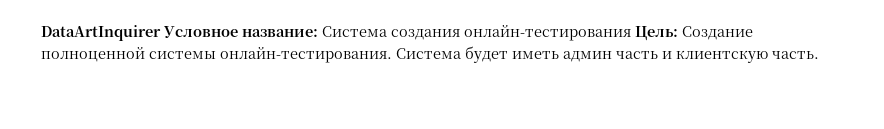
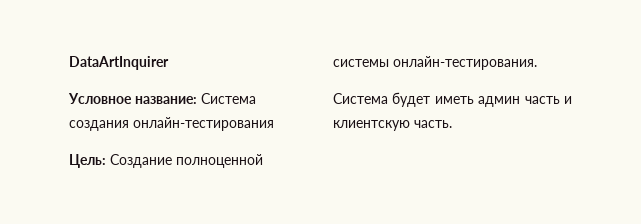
- DataArtInquirer Условное название: Система создания онлайн-тестирования Цель: Создание полноценной системы онлайн-тестирования. Система будет иметь админ часть и клиентскую часть.
+ DataArtInquirer
+ Условное название: Система создания онлайн-тестирования
+ Цель: Создание полноценной системы онлайн-тестирования.
+ Система будет иметь админ часть и клиентскую часть.

